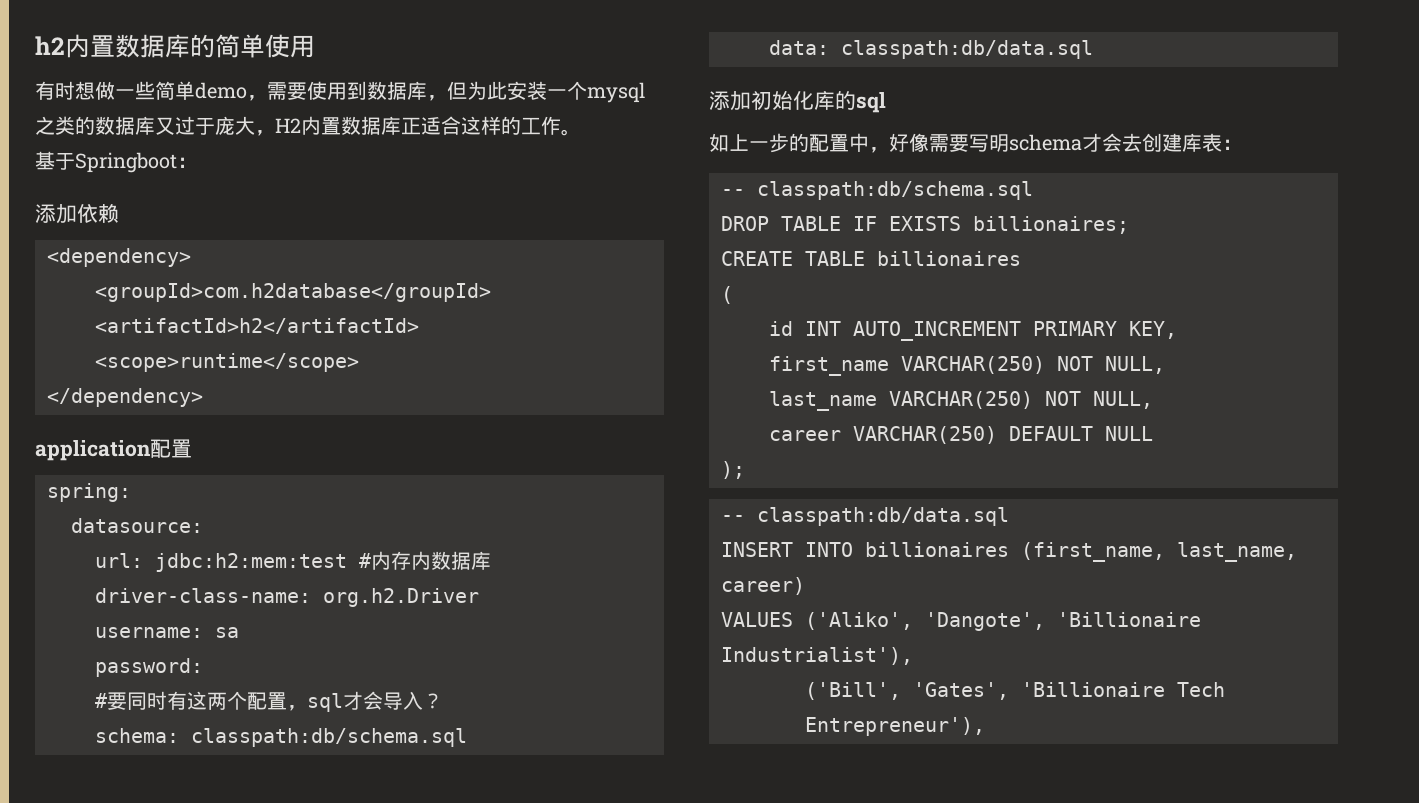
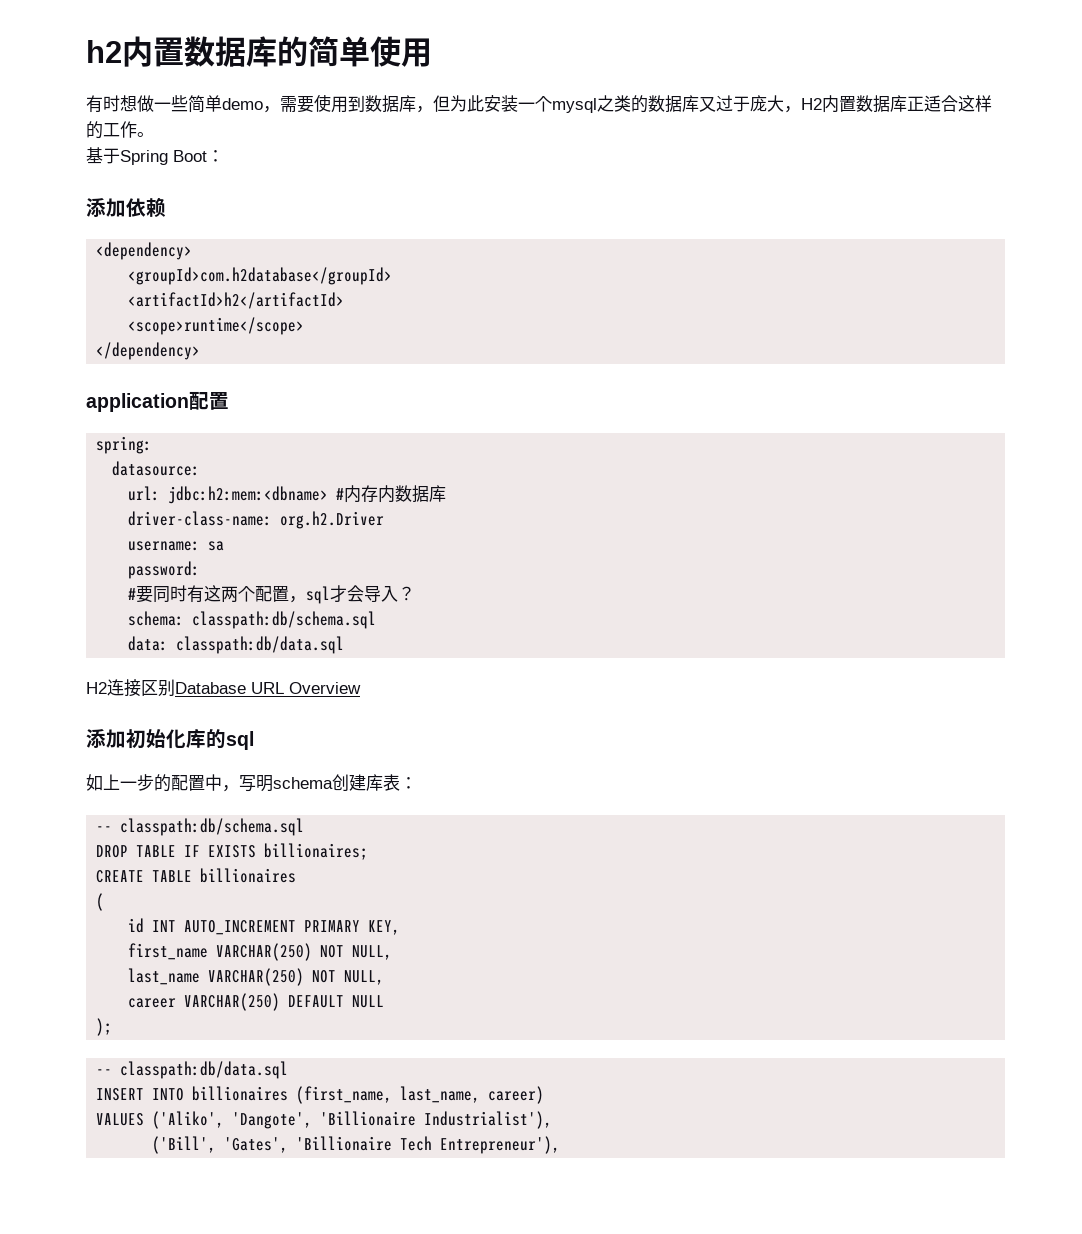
- 基于Springboot：
+ 基于Spring Boot：
- url: jdbc:h2:mem:test #内存内数据库
+ url: jdbc:h2:mem:<dbname> #内存内数据库
+ H2连接区别Database URL Overview
- 如上一步的配置中，好像需要写明schema才会去创建库表：
+ 如上一步的配置中，写明schema创建库表：

